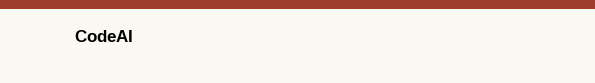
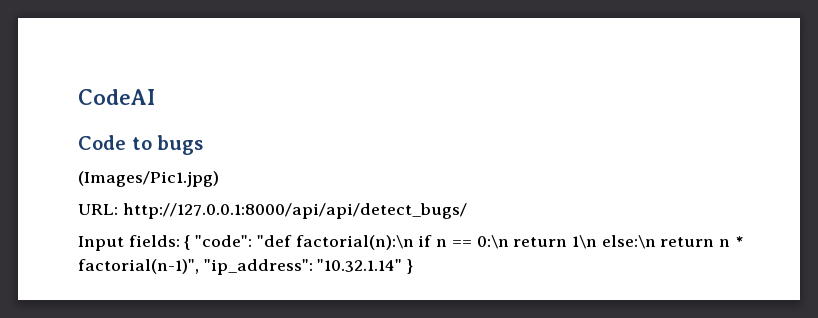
+ Code to bugs
+ (Images/Pic1.jpg)
+ URL: http://127.0.0.1:8000/api/api/detect_bugs/
+ Input fields: { "code": "def factorial(n):\n if n == 0:\n return 1\n else:\n return n * factorial(n-1)", "ip_address": "10.32.1.14" }

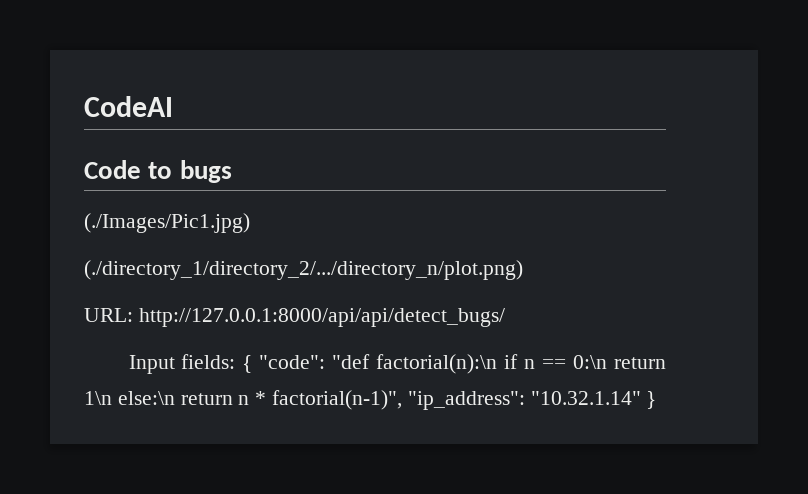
- (Images/Pic1.jpg)
+ (./Images/Pic1.jpg)
+ (./directory_1/directory_2/.../directory_n/plot.png)

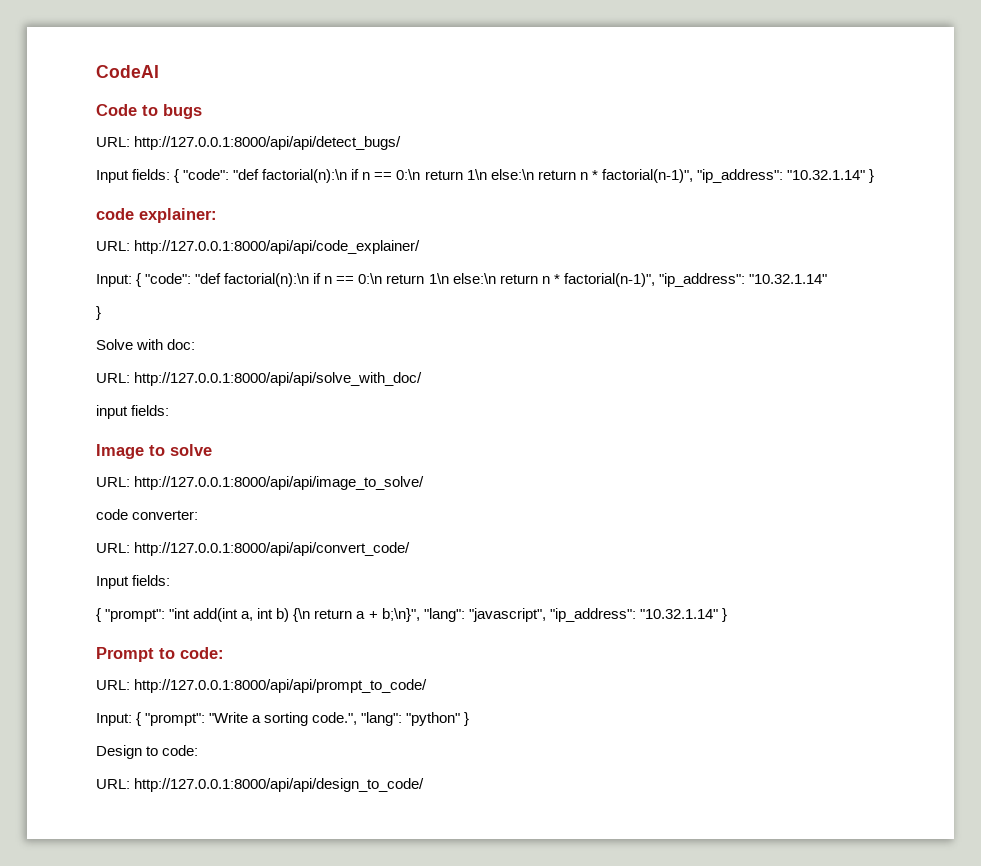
- (./Images/Pic1.jpg)
- (./directory_1/directory_2/.../directory_n/plot.png)
+ code explainer:
+ URL: http://127.0.0.1:8000/api/api/code_explainer/
+ Input: { "code": "def factorial(n):\n if n == 0:\n return 1\n else:\n return n * factorial(n-1)", "ip_address": "10.32.1.14"
+ }
+ Solve with doc:
+ URL: http://127.0.0.1:8000/api/api/solve_with_doc/
+ input fields:
+ Image to solve
+ URL: http://127.0.0.1:8000/api/api/image_to_solve/
+ code converter:
+ URL: http://127.0.0.1:8000/api/api/convert_code/
+ Input fields:
+ { "prompt": "int add(int a, int b) {\n return a + b;\n}", "lang": "javascript", "ip_address": "10.32.1.14" }
+ Prompt to code:
+ URL: http://127.0.0.1:8000/api/api/prompt_to_code/
+ Input: { "prompt": "Write a sorting code.", "lang": "python" }
+ Design to code:
+ URL: http://127.0.0.1:8000/api/api/design_to_code/

